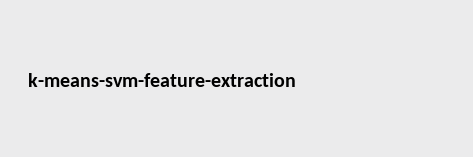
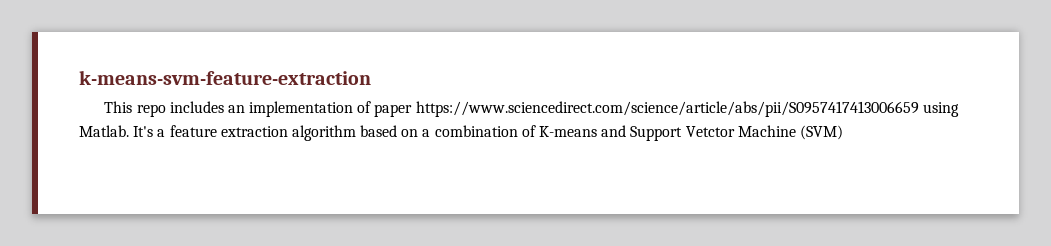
+ This repo includes an implementation of paper https://www.sciencedirect.com/science/article/abs/pii/S0957417413006659 using Matlab. It's a feature extraction algorithm based on a combination of K-means and Support Vetctor Machine (SVM)

